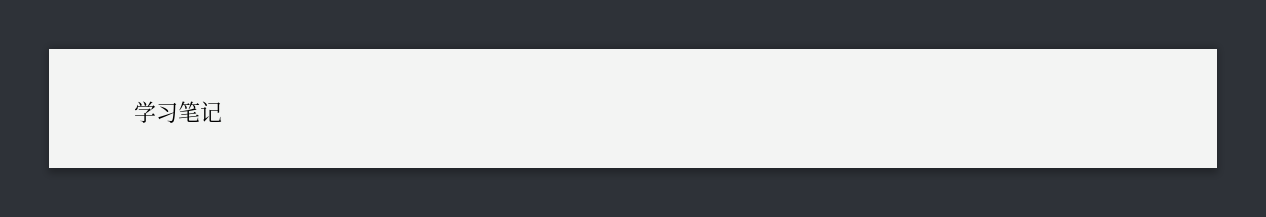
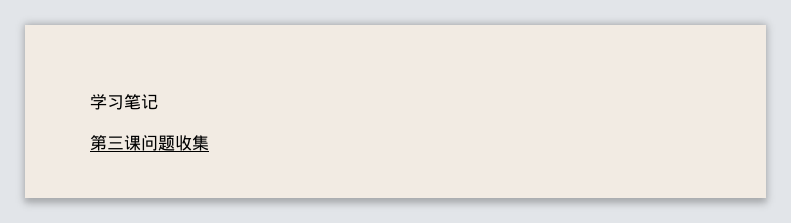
+ 第三课问题收集

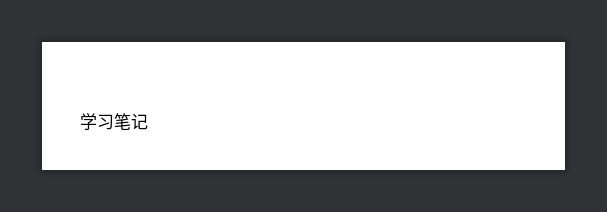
- 第三课问题收集

